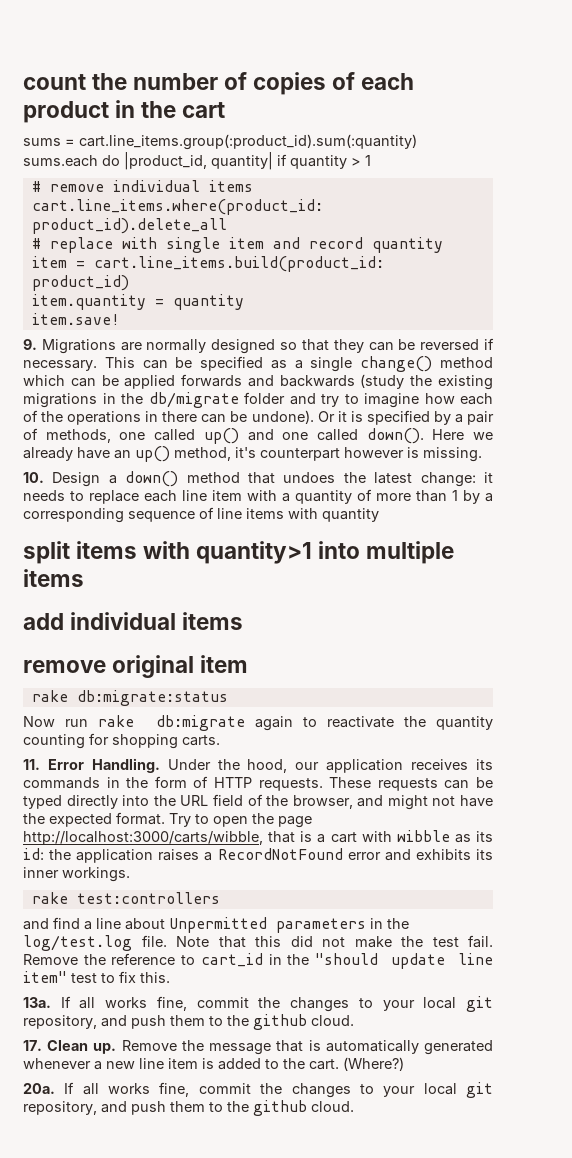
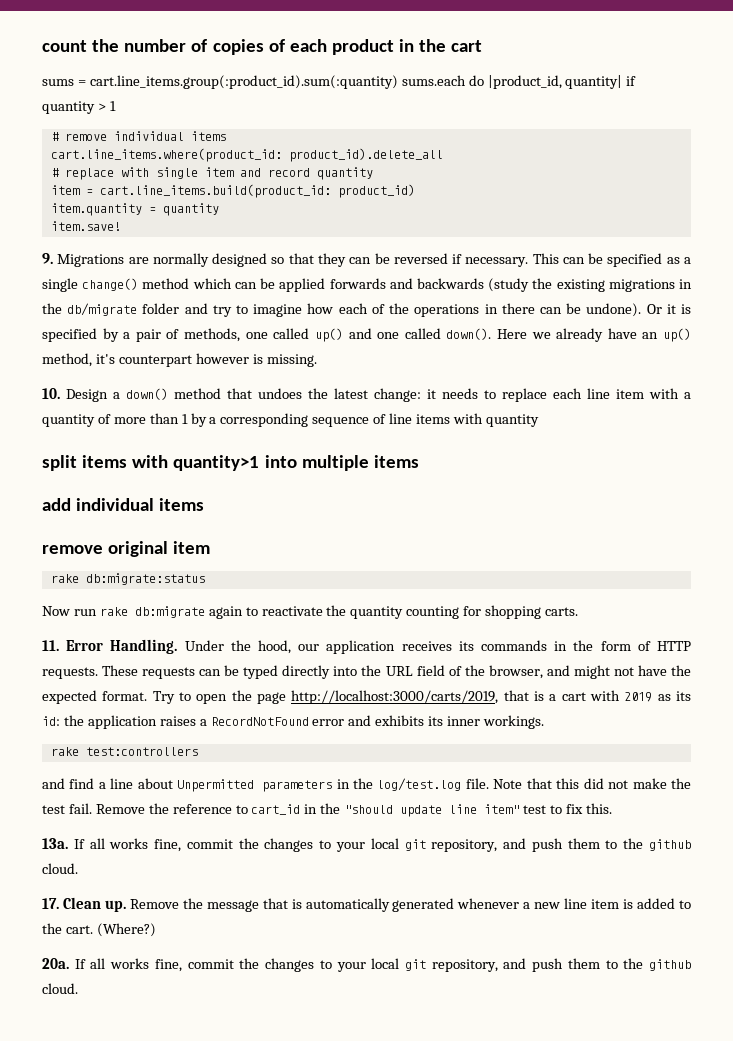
- Try to open the page http://localhost:3000/carts/wibble, that is a cart with wibble as its id: the application raises a RecordNotFound error and exhibits its inner workings.
+ Try to open the page http://localhost:3000/carts/2019, that is a cart with 2019 as its id: the application raises a RecordNotFound error and exhibits its inner workings.

